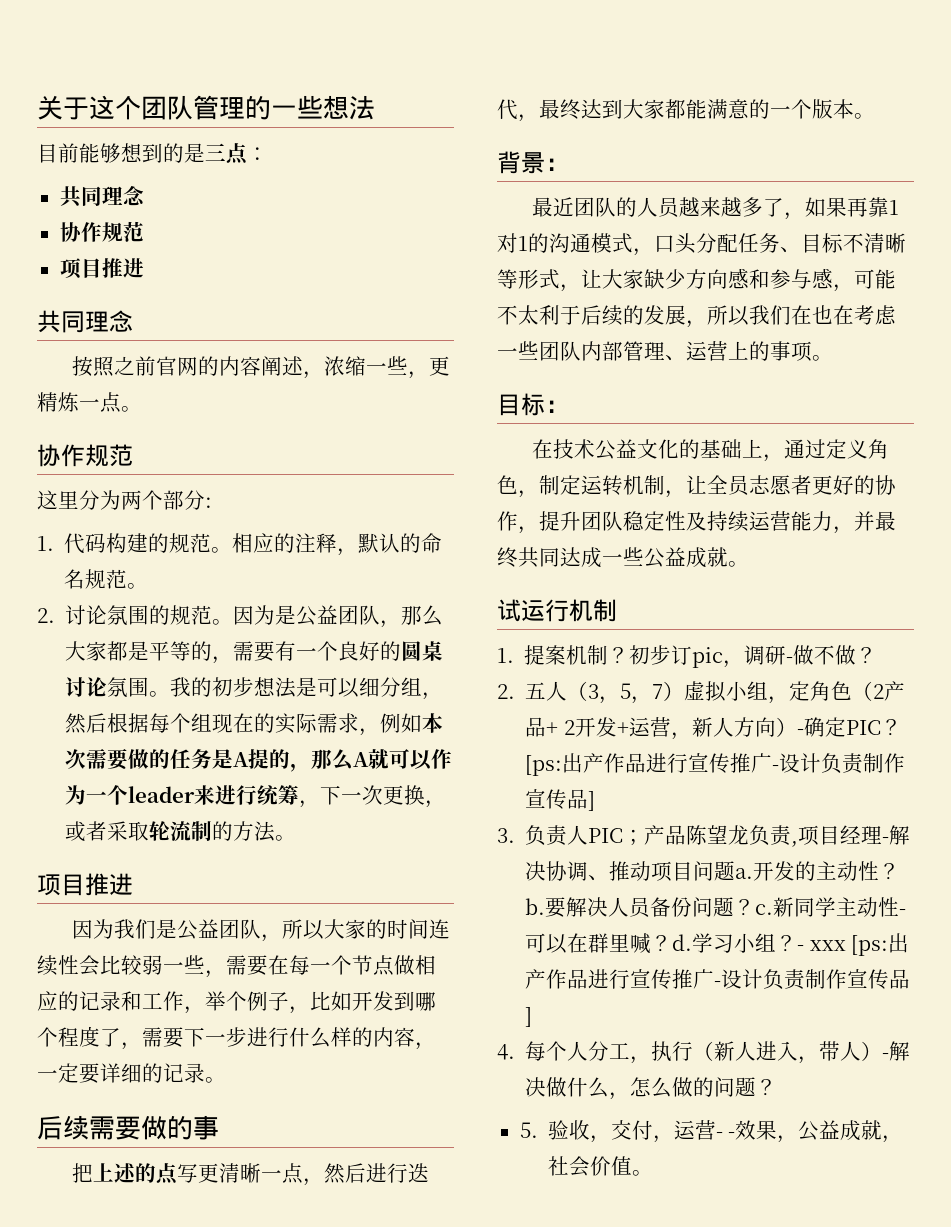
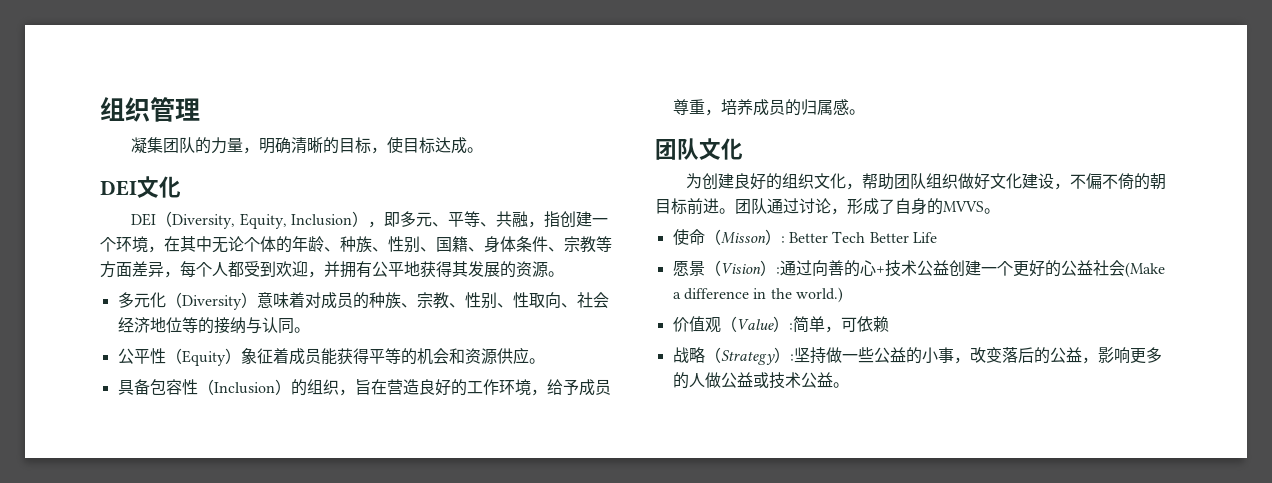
- 关于这个团队管理的一些想法
- 目前能够想到的是三点：
- 共同理念
- 协作规范
- 项目推进
- 共同理念
- 按照之前官网的内容阐述，浓缩一些，更精炼一点。
- 协作规范
- 这里分为两个部分:
- 1.代码构建的规范。相应的注释，默认的命名规范。
- 2.讨论氛围的规范。因为是公益团队，那么大家都是平等的，需要有一个良好的圆桌讨论氛围。我的初步想法是可以细分组，然后根据每个组现在的实际需求，例如本次需要做的任务是A提的，那么A就可以作为一个leader来进行统筹，下一次更换，或者采取轮流制的方法。
- 项目推进
- 因为我们是公益团队，所以大家的时间连续性会比较弱一些，需要在每一个节点做相应的记录和工作，举个例子，比如开发到哪个程度了，需要下一步进行什么样的内容，一定要详细的记录。
- 后续需要做的事
- 把上述的点写更清晰一点，然后进行迭代，最终达到大家都能满意的一个版本。
- 背景：
- 最近团队的人员越来越多了，如果再靠1对1的沟通模式，口头分配任务、目标不清晰等形式，让大家缺少方向感和参与感，可能不太利于后续的发展，所以我们在也在考虑一些团队内部管理、运营上的事项。
- 目标：
- 在技术公益文化的基础上，通过定义角色，制定运转机制，让全员志愿者更好的协作，提升团队稳定性及持续运营能力，并最终共同达成一些公益成就。
- 试运行机制
- 1.提案机制？初步订pic，调研-做不做？
- 2.五人（3，5，7）虚拟小组，定角色（2产品+ 2开发+运营，新人方向）-确定PIC？[ps:出产作品进行宣传推广-设计负责制作宣传品]
- 3.负责人PIC；产品陈望龙负责,项目经理-解决协调、推动项目问题a.开发的主动性？b.要解决人员备份问题？c.新同学主动性-可以在群里喊？d.学习小组？- xxx [ps:出产作品进行宣传推广-设计负责制作宣传品]
- 4.每个人分工，执行（新人进入，带人）-解决做什么，怎么做的问题？
- 5.验收，交付，运营- -效果，公益成就，社会价值。
+ 组织管理
+ 凝集团队的力量，明确清晰的目标，使目标达成。
+ DEI文化
+ DEI（Diversity, Equity, Inclusion），即多元、平等、共融，指创建一个环境，在其中无论个体的年龄、种族、性别、国籍、身体条件、宗教等方面差异，每个人都受到欢迎，并拥有公平地获得其发展的资源。
+ 多元化（Diversity）意味着对成员的种族、宗教、性别、性取向、社会经济地位等的接纳与认同。
+ 公平性（Equity）象征着成员能获得平等的机会和资源供应。
+ 具备包容性（Inclusion）的组织，旨在营造良好的工作环境，给予成员尊重，培养成员的归属感。
+ 团队文化
+ 为创建良好的组织文化，帮助团队组织做好文化建设，不偏不倚的朝目标前进。团队通过讨论，形成了自身的MVVS。
+ 使命（Misson）: Better Tech Better Life
+ 愿景（Vision）:通过向善的心+技术公益创建一个更好的公益社会(Make a difference in the world.)
+ 价值观（Value）:简单，可依赖
+ 战略（Strategy）:坚持做一些公益的小事，改变落后的公益，影响更多的人做公益或技术公益。

